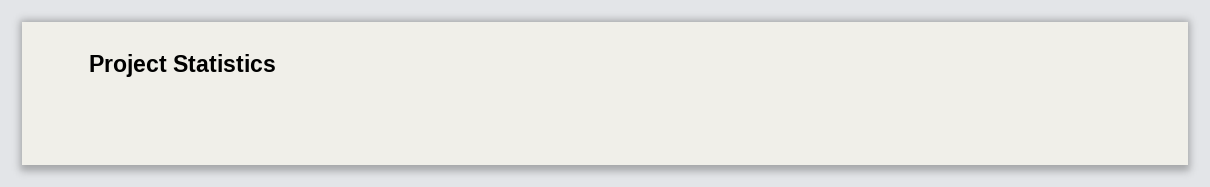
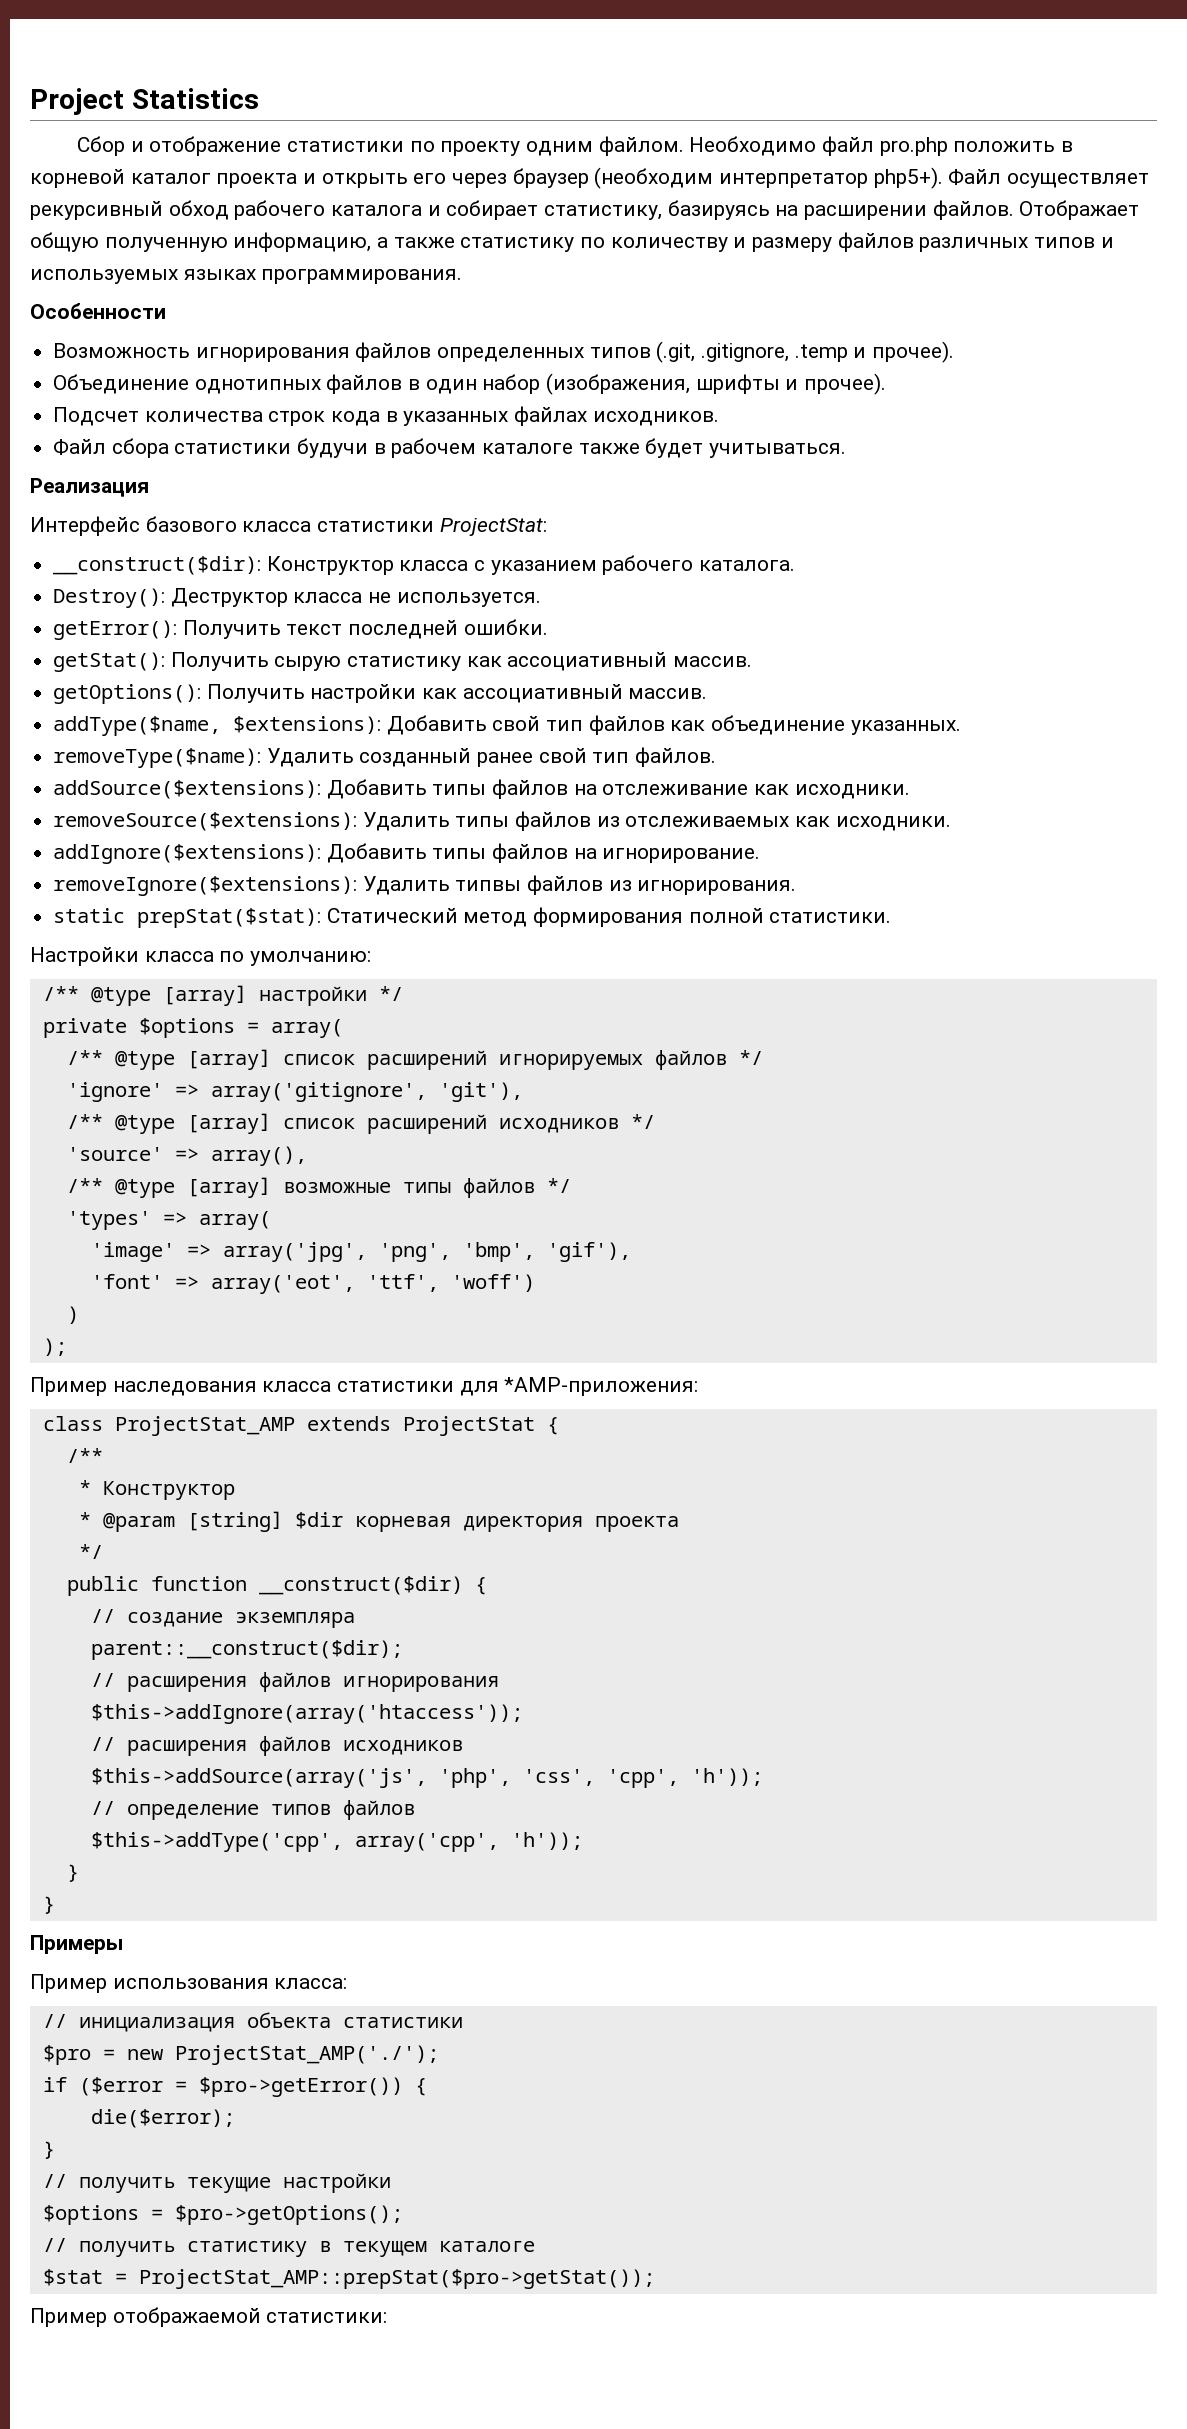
+ Сбор и отображение статистики по проекту одним файлом. Необходимо файл pro.php положить в корневой каталог проекта и открыть его через браузер (необходим интерпретатор php5+). Файл осуществляет рекурсивный обход рабочего каталога и собирает статистику, базируясь на расширении файлов. Отображает общую полученную информацию, а также статистику по количеству и размеру файлов различных типов и используемых языках программирования.
+ Особенности
+ Возможность игнорирования файлов определенных типов (.git, .gitignore, .temp и прочее).
+ Объединение однотипных файлов в один набор (изображения, шрифты и прочее).
+ Подсчет количества строк кода в указанных файлах исходников.
+ Файл сбора статистики будучи в рабочем каталоге также будет учитываться.
+ Реализация
+ Интерфейс базового класса статистики ProjectStat:
+ __construct($dir): Конструктор класса с указанием рабочего каталога.
+ Destroy(): Деструктор класса не используется.
+ getError(): Получить текст последней ошибки.
+ getStat(): Получить сырую статистику как ассоциативный массив.
+ getOptions(): Получить настройки как ассоциативный массив.
+ addType($name, $extensions): Добавить свой тип файлов как объединение указанных.
+ removeType($name): Удалить созданный ранее свой тип файлов.
+ addSource($extensions): Добавить типы файлов на отслеживание как исходники.
+ removeSource($extensions): Удалить типы файлов из отслеживаемых как исходники.
+ addIgnore($extensions): Добавить типы файлов на игнорирование.
+ removeIgnore($extensions): Удалить типвы файлов из игнорирования.
+ static prepStat($stat): Статический метод формирования полной статистики.
+ Настройки класса по умолчанию:
+ /** @type [array] настройки */
+ private $options = array(
+ /** @type [array] список расширений игнорируемых файлов */
+ 'ignore' => array('gitignore', 'git'),
+ /** @type [array] список расширений исходников */
+ 'source' => array(),
+ /** @type [array] возможные типы файлов */
+ 'types' => array(
+ 'image' => array('jpg', 'png', 'bmp', 'gif'),
+ 'font' => array('eot', 'ttf', 'woff')
+ )
+ );
+ Пример наследования класса статистики для *AMP-приложения:
+ class ProjectStat_AMP extends ProjectStat {
+ /**
+ * Конструктор
+ * @param [string] $dir корневая директория проекта
+ */
+ public function __construct($dir) {
+ // создание экземпляра
+ parent::__construct($dir);
+ // расширения файлов игнорирования
+ $this->addIgnore(array('htaccess'));
+ // расширения файлов исходников
+ $this->addSource(array('js', 'php', 'css', 'cpp', 'h'));
+ // определение типов файлов
+ $this->addType('cpp', array('cpp', 'h'));
+ }
+ }
+ Примеры
+ Пример использования класса:
+ // инициализация объекта статистики
+ $pro = new ProjectStat_AMP('./');
+ if ($error = $pro->getError()) {
+ die($error);
+ }
+ // получить текущие настройки
+ $options = $pro->getOptions();
+ // получить статистику в текущем каталоге
+ $stat = ProjectStat_AMP::prepStat($pro->getStat());
+ Пример отображаемой статистики:

